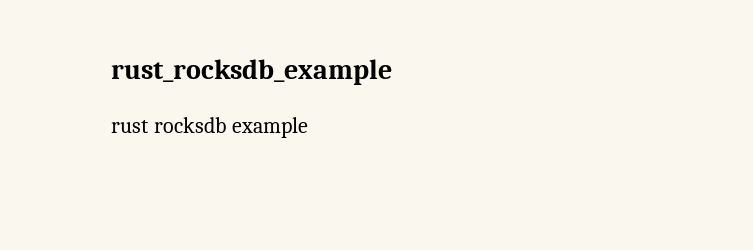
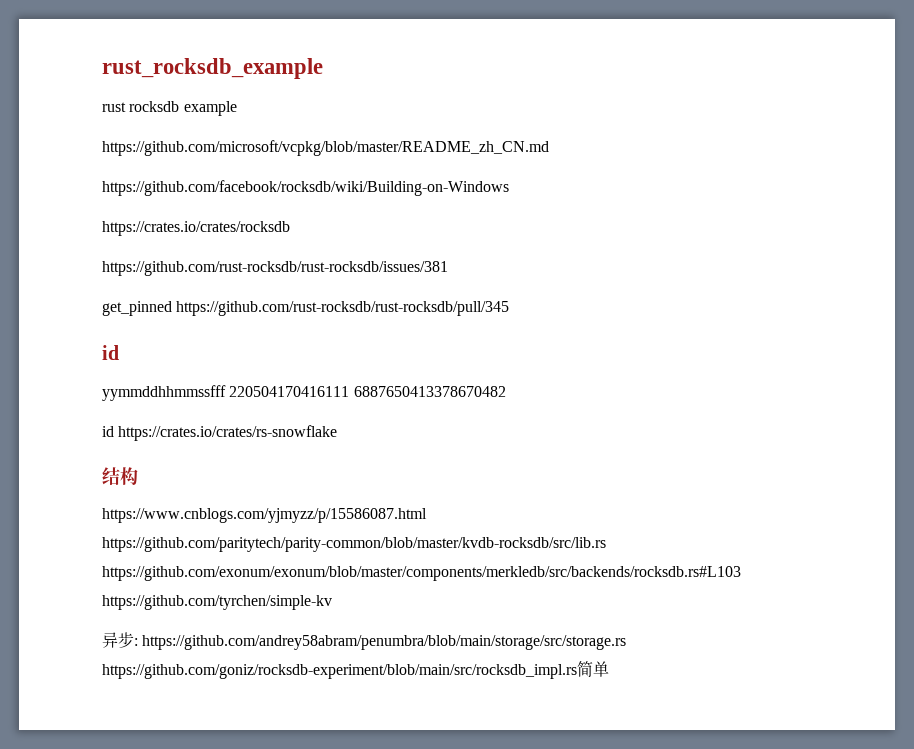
+ https://github.com/microsoft/vcpkg/blob/master/README_zh_CN.md
+ https://github.com/facebook/rocksdb/wiki/Building-on-Windows
+ https://crates.io/crates/rocksdb
+ https://github.com/rust-rocksdb/rust-rocksdb/issues/381
+ get_pinned https://github.com/rust-rocksdb/rust-rocksdb/pull/345
+ id
+ yymmddhhmmssfff 220504170416111 6887650413378670482
+ id https://crates.io/crates/rs-snowflake
+ 结构
+ https://www.cnblogs.com/yjmyzz/p/15586087.html https://github.com/paritytech/parity-common/blob/master/kvdb-rocksdb/src/lib.rs https://github.com/exonum/exonum/blob/master/components/merkledb/src/backends/rocksdb.rs#L103 https://github.com/tyrchen/simple-kv
+ 异步: https://github.com/andrey58abram/penumbra/blob/main/storage/src/storage.rs https://github.com/goniz/rocksdb-experiment/blob/main/src/rocksdb_impl.rs简单

